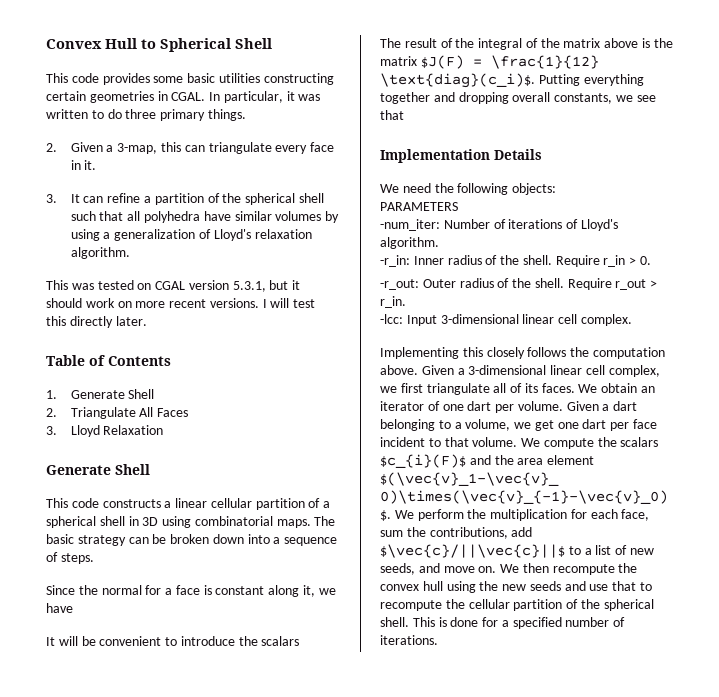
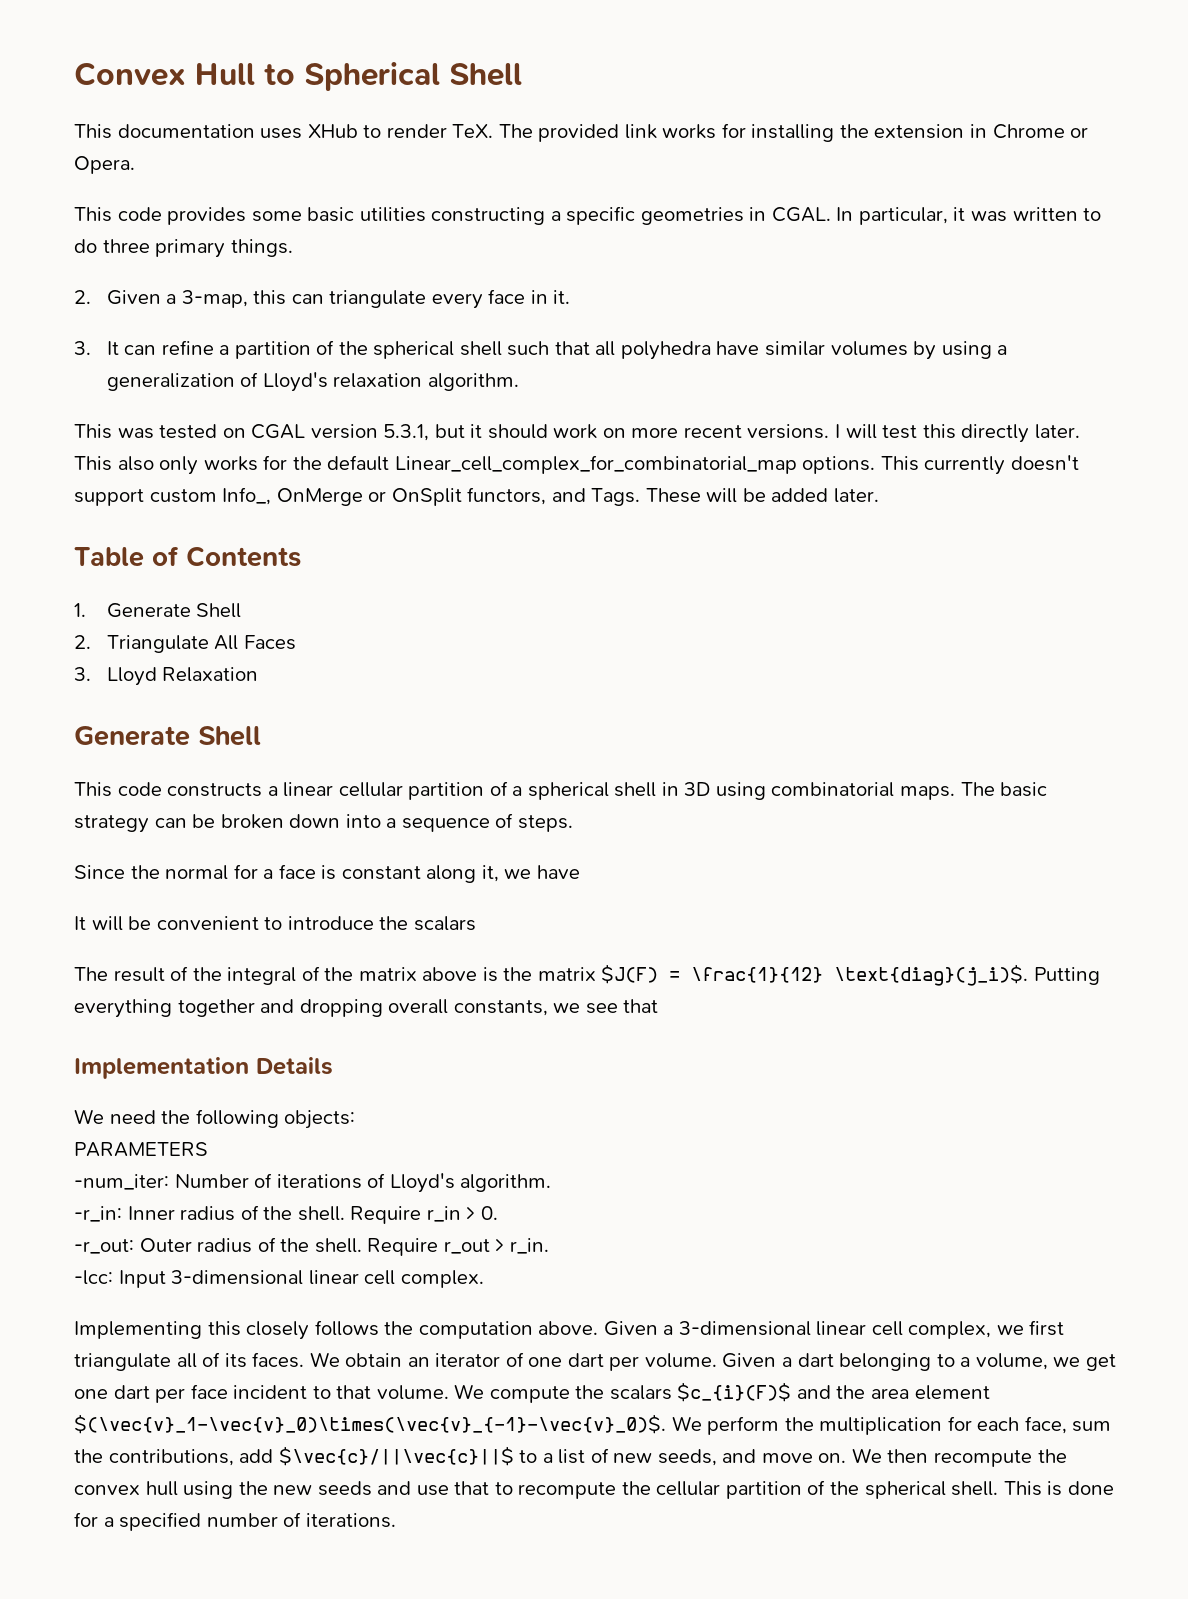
+ This documentation uses XHub to render TeX. The provided link works for installing the extension in Chrome or Opera.
- This code provides some basic utilities constructing certain geometries in CGAL.
+ This code provides some basic utilities constructing a specific geometries in CGAL.
+ This also only works for the default Linear_cell_complex_for_combinatorial_map options. This currently doesn't support custom Info_, OnMerge or OnSplit functors, and Tags. These will be added later.
- The result of the integral of the matrix above is the matrix $J(F) = \frac{1}{12} \text{diag}(c_i)$.
+ The result of the integral of the matrix above is the matrix $J(F) = \frac{1}{12} \text{diag}(j_i)$.

